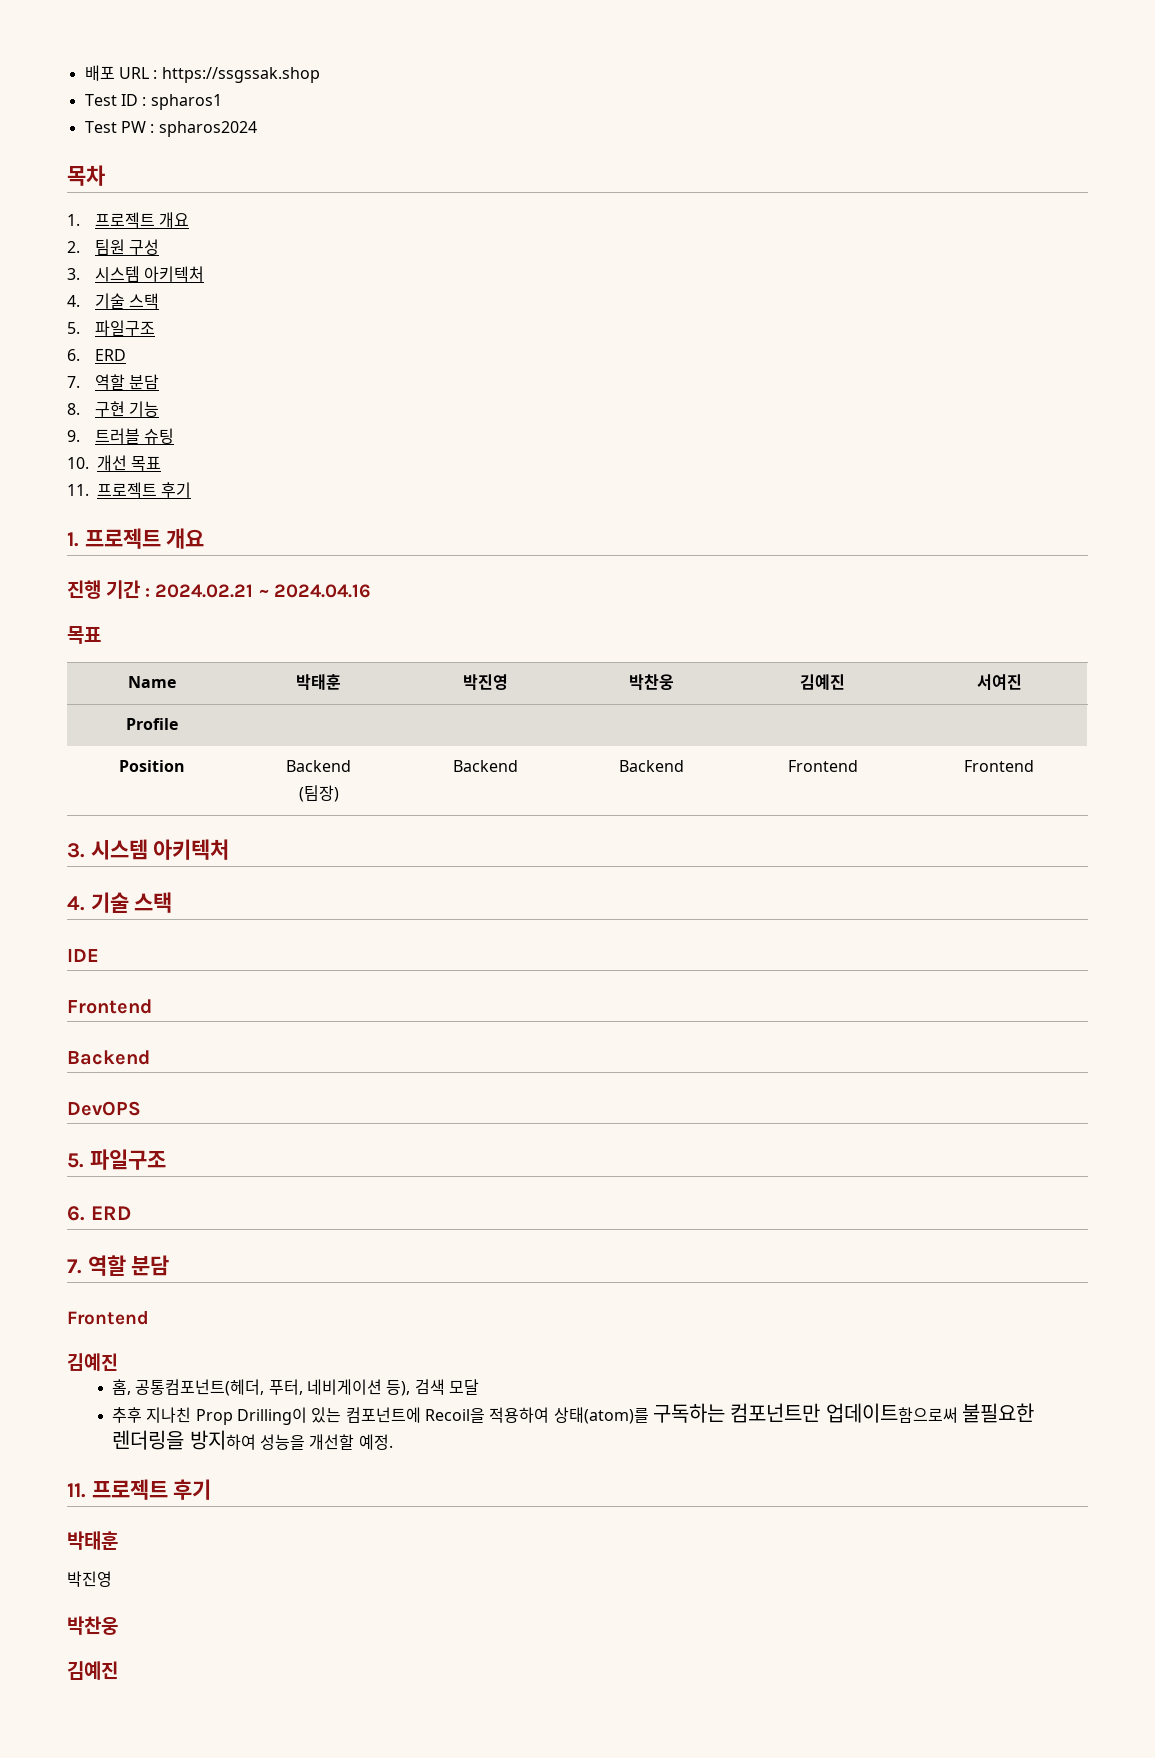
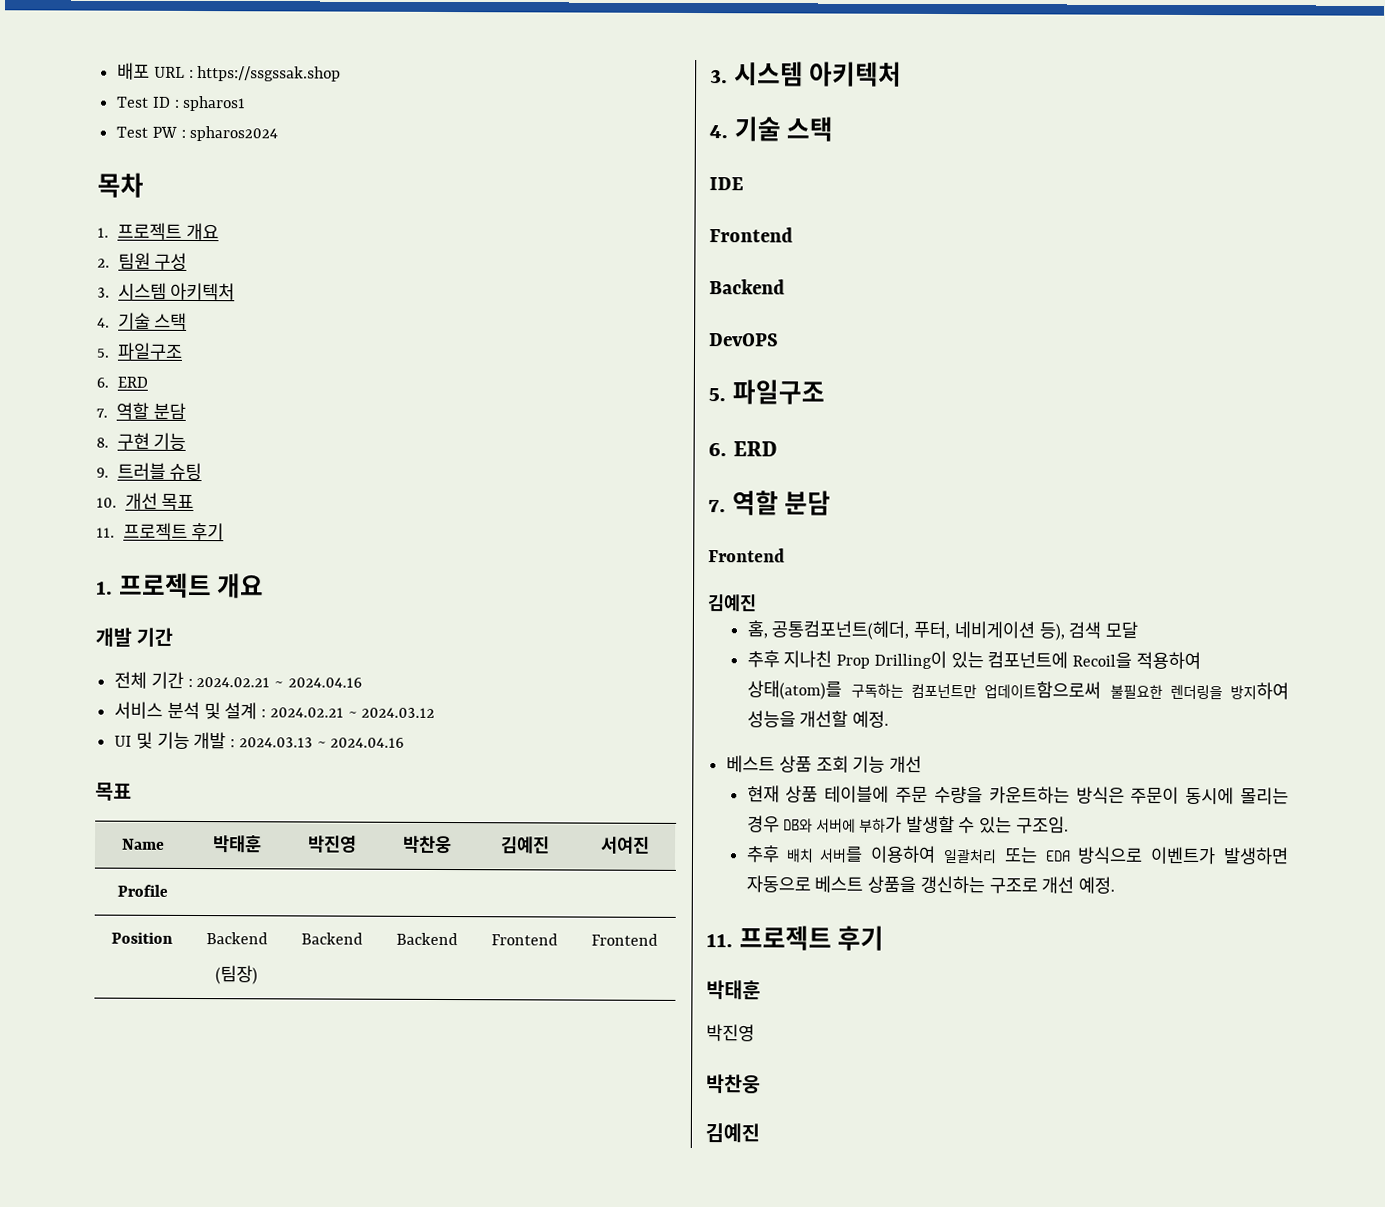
- 진행 기간 : 2024.02.21 ~ 2024.04.16
+ 개발 기간
+ 전체 기간 : 2024.02.21 ~ 2024.04.16
+ 서비스 분석 및 설계 : 2024.02.21 ~ 2024.03.12
+ UI 및 기능 개발 : 2024.03.13 ~ 2024.04.16
+ 베스트 상품 조회 기능 개선
+ 현재 상품 테이블에 주문 수량을 카운트하는 방식은 주문이 동시에 몰리는 경우 DB와 서버에 부하가 발생할 수 있는 구조임.
+ 추후 배치 서버를 이용하여 일괄처리 또는 EDA 방식으로 이벤트가 발생하면 자동으로 베스트 상품을 갱신하는 구조로 개선 예정.

